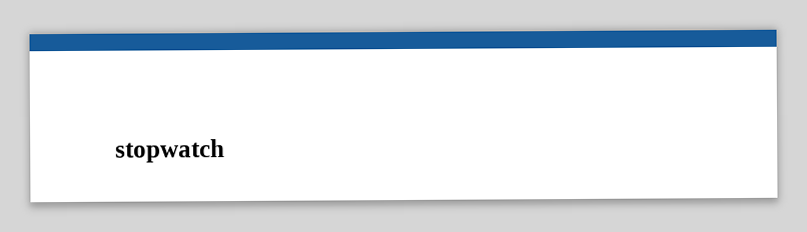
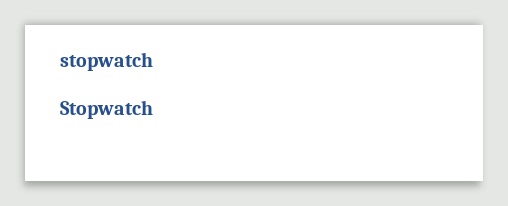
+ Stopwatch

